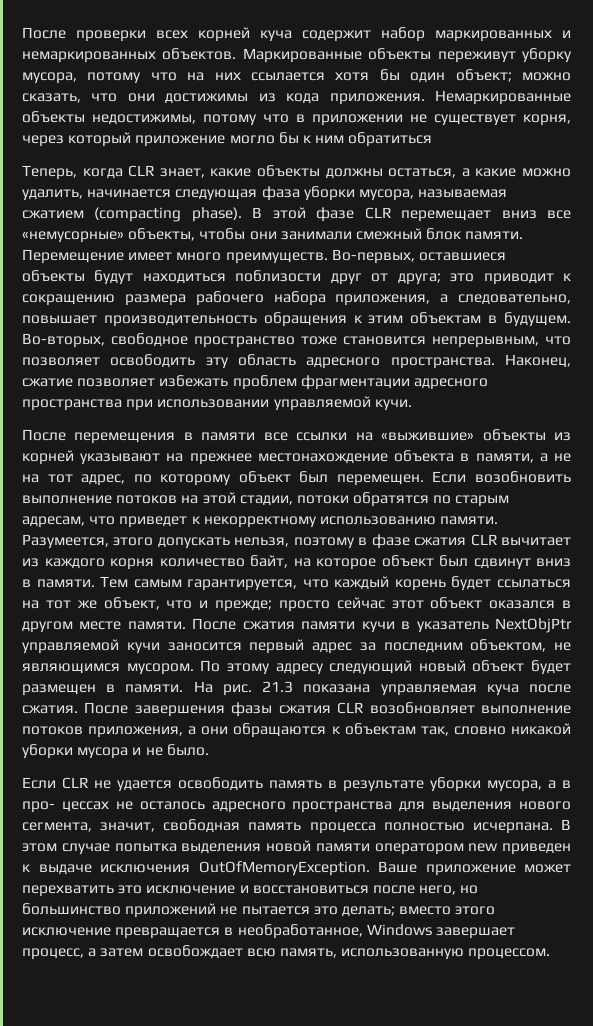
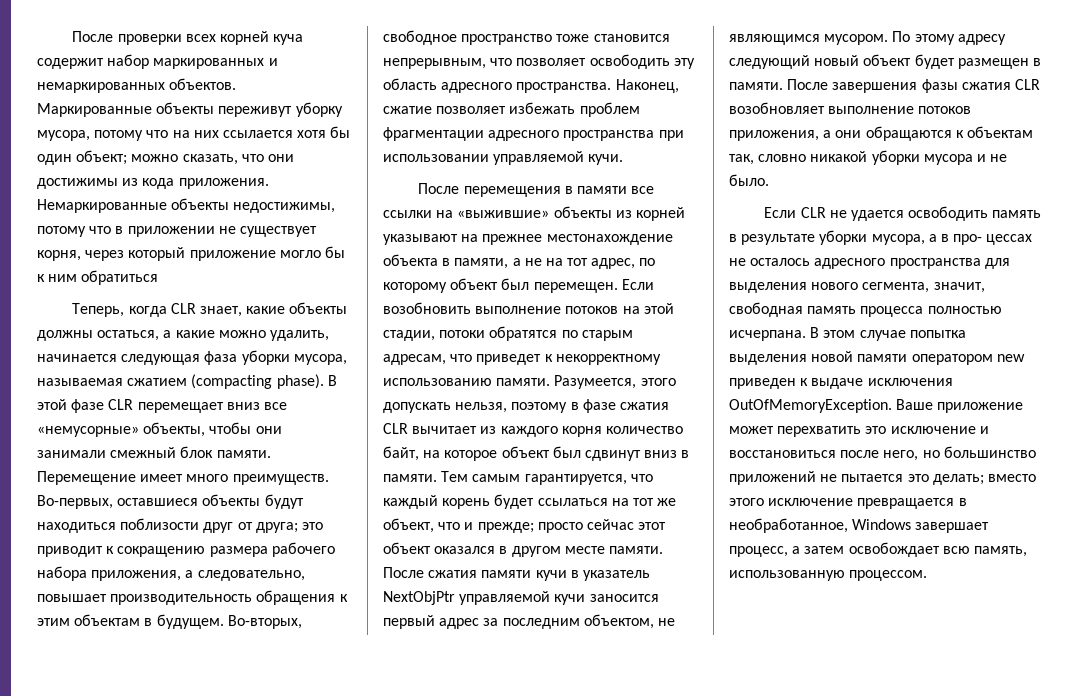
- На рис. 21.3 показана управляемая куча после сжатия.

